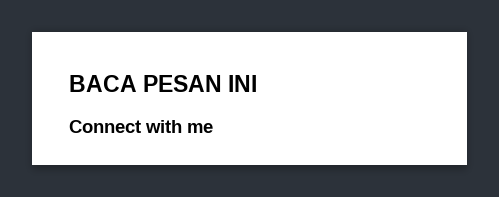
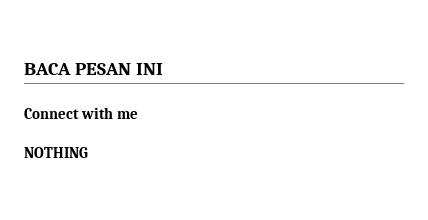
+ NOTHING

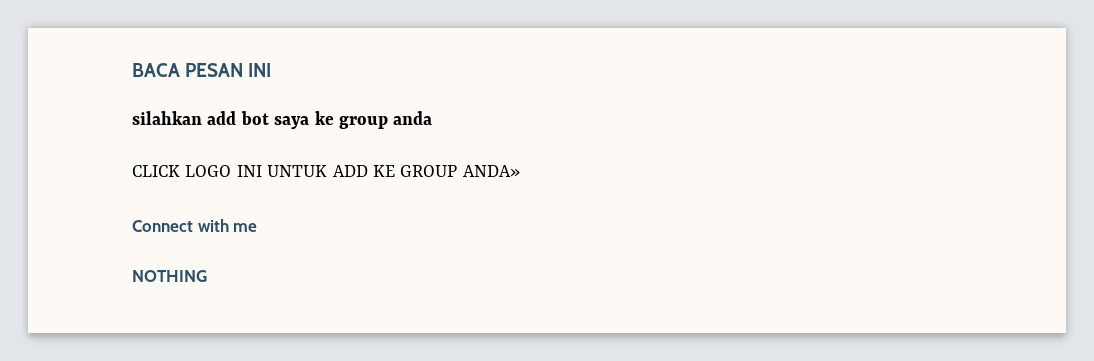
+ silahkan add bot saya ke group anda
+ CLICK LOGO INI UNTUK ADD KE GROUP ANDA»

